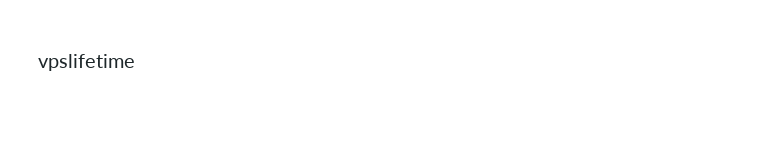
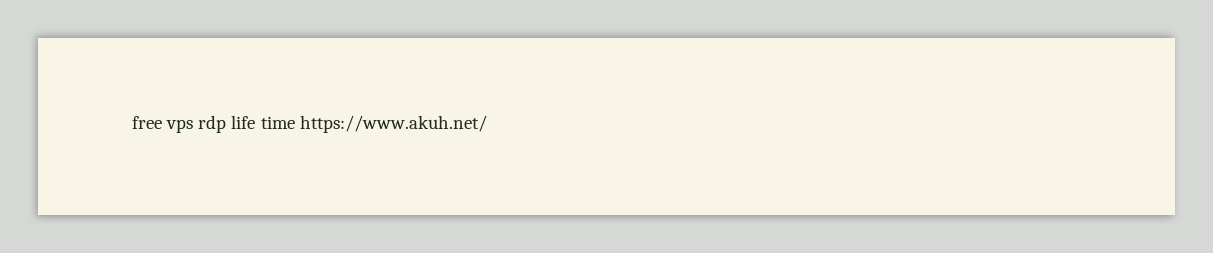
- vpslifetime
+ free vps rdp life time https://www.akuh.net/

